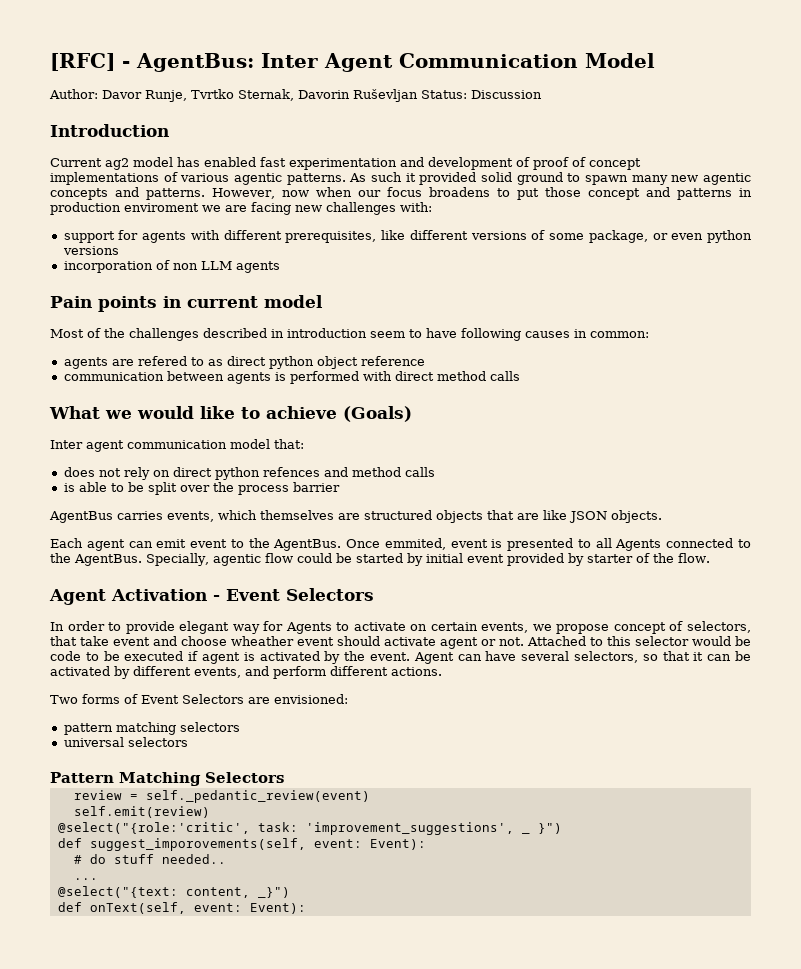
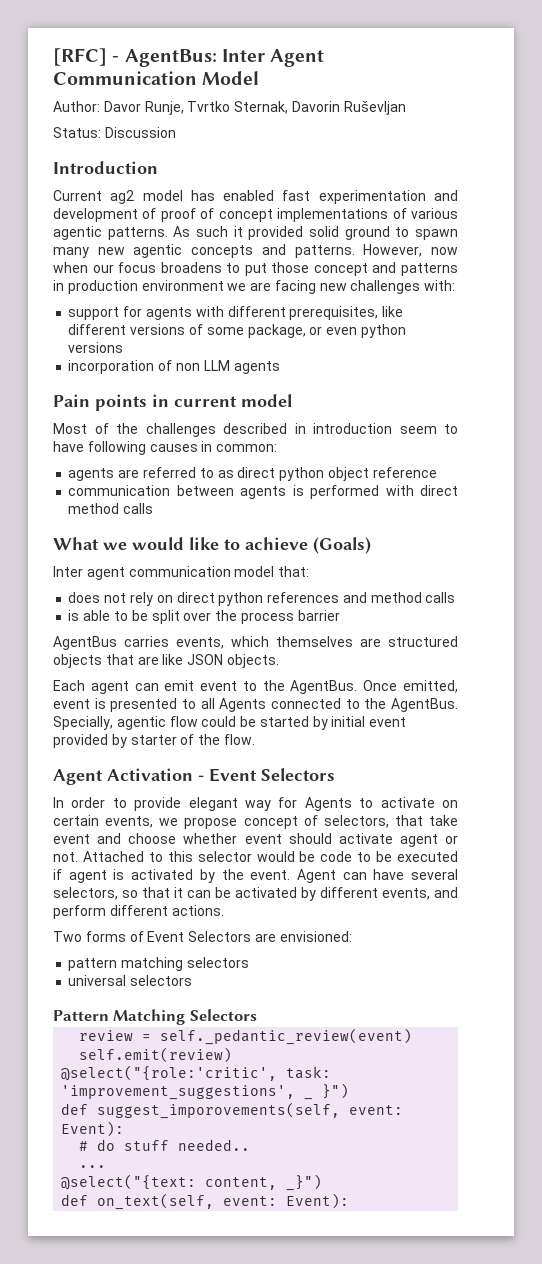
- Author: Davor Runje, Tvrtko Sternak, Davorin Ruševljan Status: Discussion
+ Author: Davor Runje, Tvrtko Sternak, Davorin Ruševljan
+ Status: Discussion
- However, now when our focus broadens to put those concept and patterns in production enviroment we are facing new challenges with:
+ However, now when our focus broadens to put those concept and patterns in production environment we are facing new challenges with:
- agents are refered to as direct python object reference
+ agents are referred to as direct python object reference
- does not rely on direct python refences and method calls
+ does not rely on direct python references and method calls
- Once emmited, event is presented to all Agents connected to the AgentBus.
+ Once emitted, event is presented to all Agents connected to the AgentBus.
- In order to provide elegant way for Agents to activate on certain events, we propose concept of selectors, that take event and choose wheather event should activate agent or not.
+ In order to provide elegant way for Agents to activate on certain events, we propose concept of selectors, that take event and choose whether event should activate agent or not.
- def onText(self, event: Event):
+ def on_text(self, event: Event):

